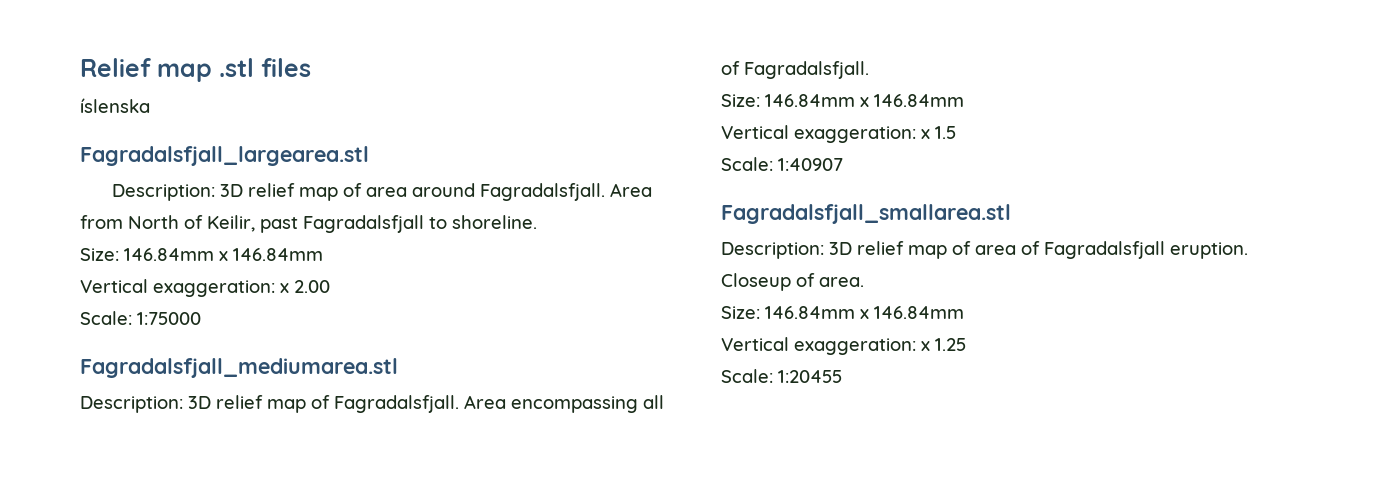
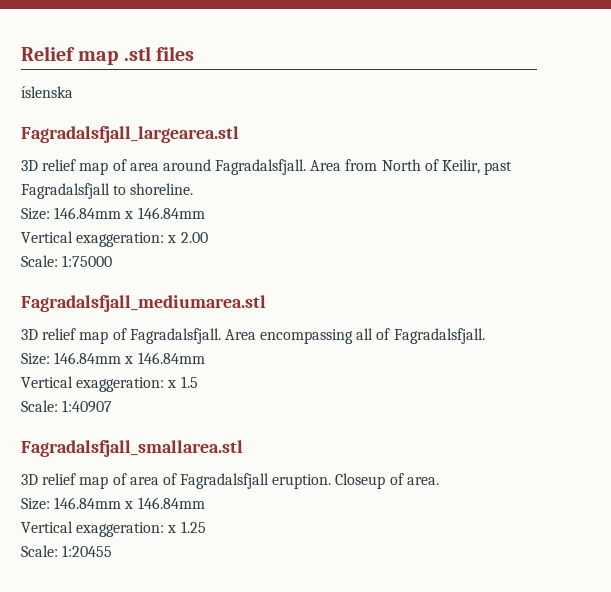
- Description: 3D relief map of area around Fagradalsfjall.
+ 3D relief map of area around Fagradalsfjall.
- Description: 3D relief map of Fagradalsfjall.
+ 3D relief map of Fagradalsfjall.
- Description: 3D relief map of area of Fagradalsfjall eruption.
+ 3D relief map of area of Fagradalsfjall eruption.

